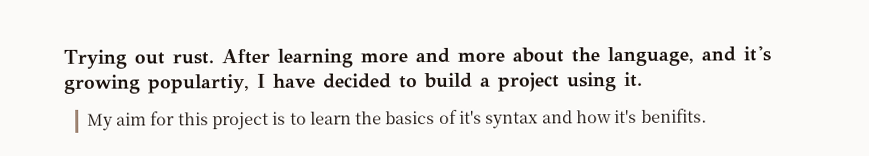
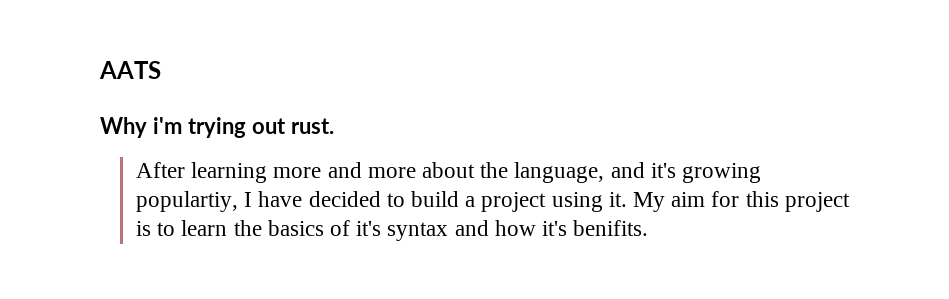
- Trying out rust. After learning more and more about the language, and it's growing populartiy, I have decided to build a project using it.
- My aim for this project is to learn the basics of it's syntax and how it's benifits.
+ AATS
+ Why i'm trying out rust.
+ After learning more and more about the language, and it's growing populartiy, I have decided to build a project using it. My aim for this project is to learn the basics of it's syntax and how it's benifits.

